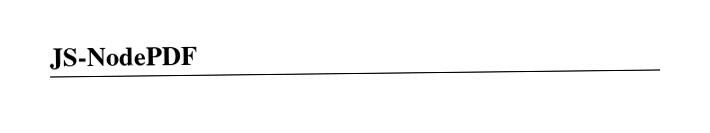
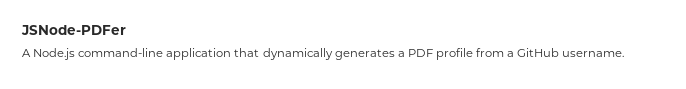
- JS-NodePDF
+ JSNode-PDFer
+ A Node.js command-line application that dynamically generates a PDF profile from a GitHub username.

